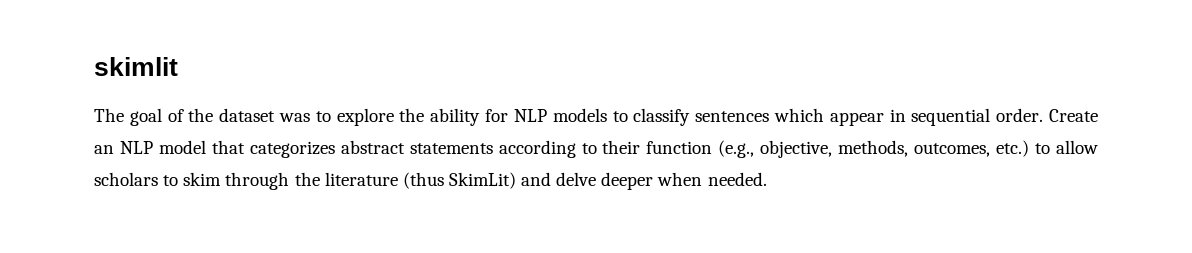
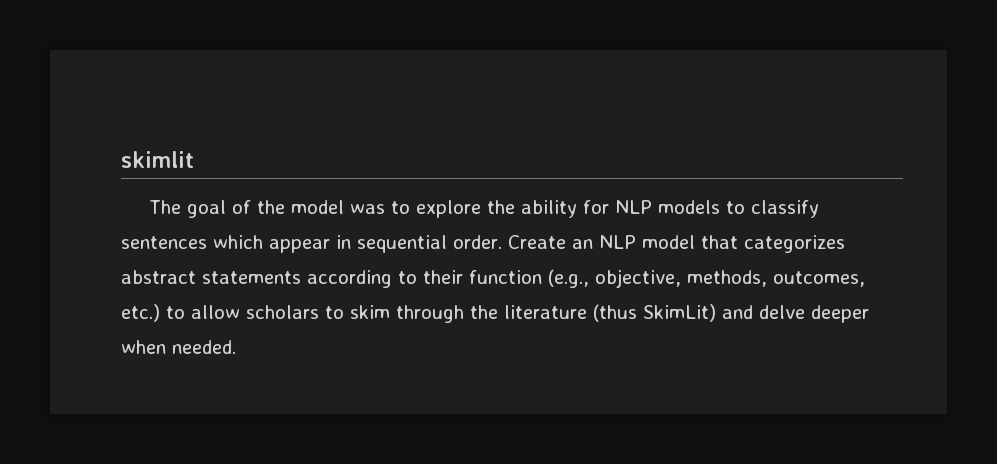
- The goal of the dataset was to explore the ability for NLP models to classify sentences which appear in sequential order.
+ The goal of the model was to explore the ability for NLP models to classify sentences which appear in sequential order.

